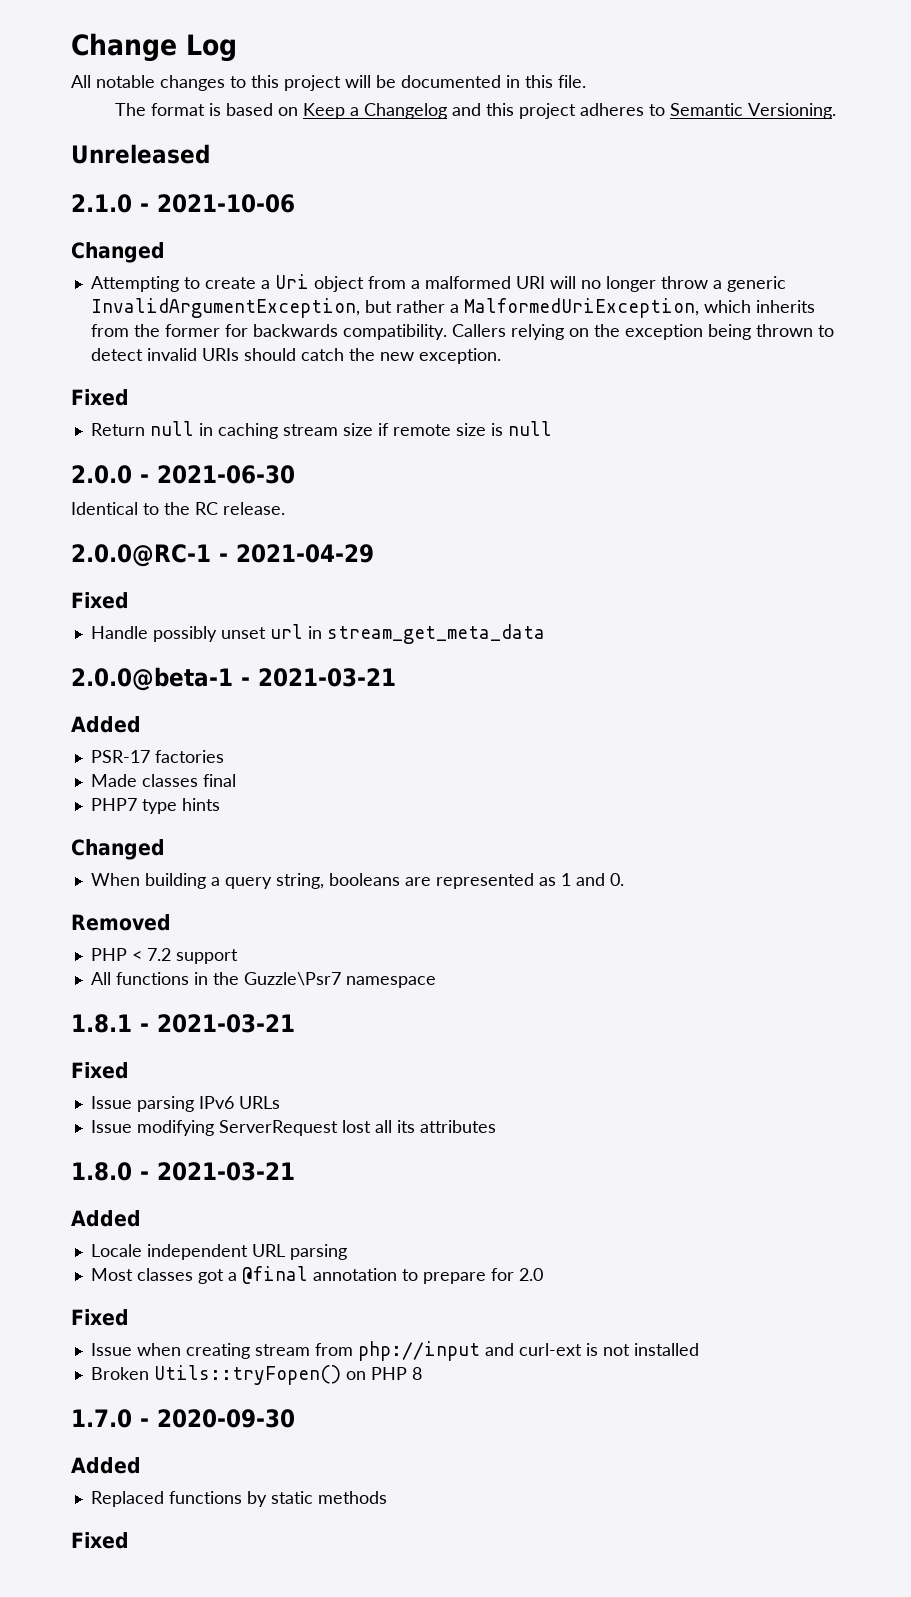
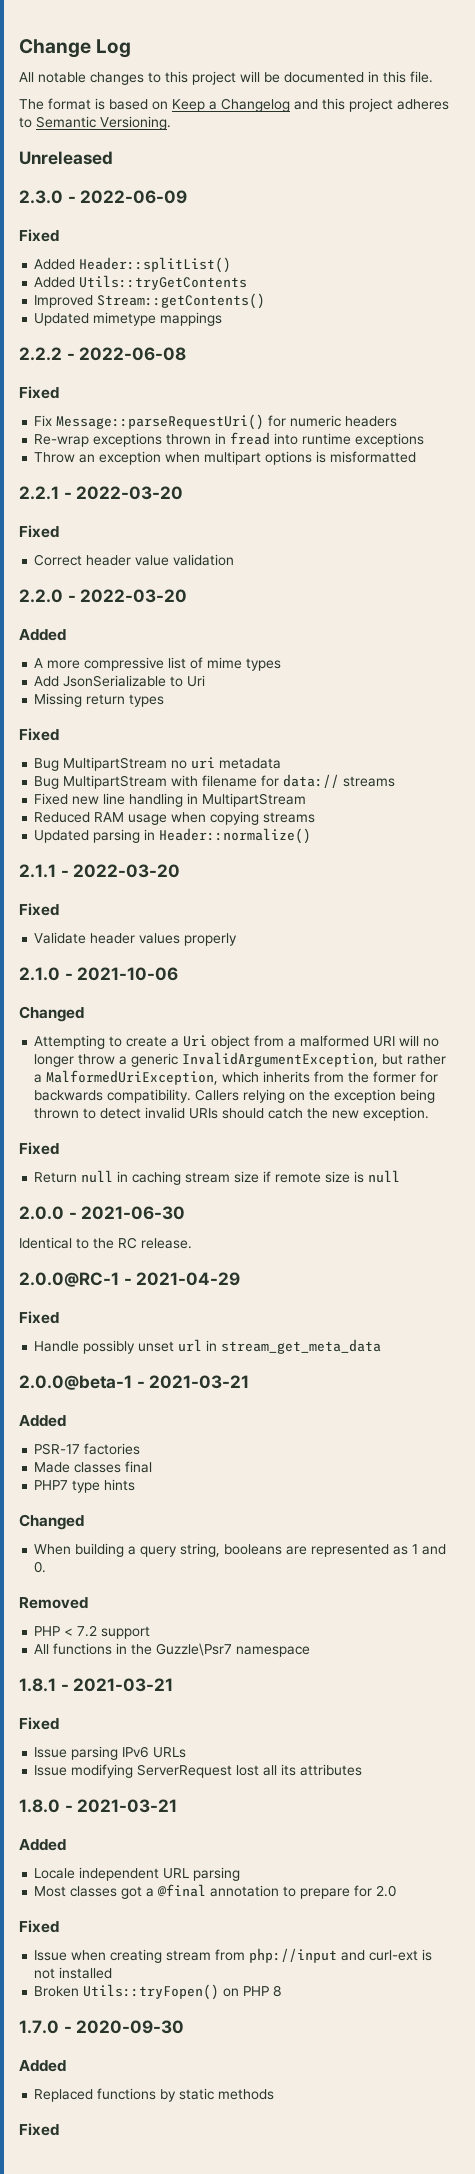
+ 2.3.0 - 2022-06-09
+ Fixed
+ Added Header::splitList()
+ Added Utils::tryGetContents
+ Improved Stream::getContents()
+ Updated mimetype mappings
+ 2.2.2 - 2022-06-08
+ Fixed
+ Fix Message::parseRequestUri() for numeric headers
+ Re-wrap exceptions thrown in fread into runtime exceptions
+ Throw an exception when multipart options is misformatted
+ 2.2.1 - 2022-03-20
+ Fixed
+ Correct header value validation
+ 2.2.0 - 2022-03-20
+ Added
+ A more compressive list of mime types
+ Add JsonSerializable to Uri
+ Missing return types
+ Fixed
+ Bug MultipartStream no uri metadata
+ Bug MultipartStream with filename for data:// streams
+ Fixed new line handling in MultipartStream
+ Reduced RAM usage when copying streams
+ Updated parsing in Header::normalize()
+ 2.1.1 - 2022-03-20
+ Fixed
+ Validate header values properly

